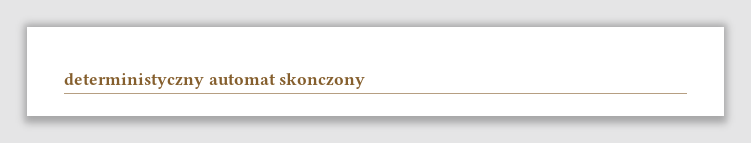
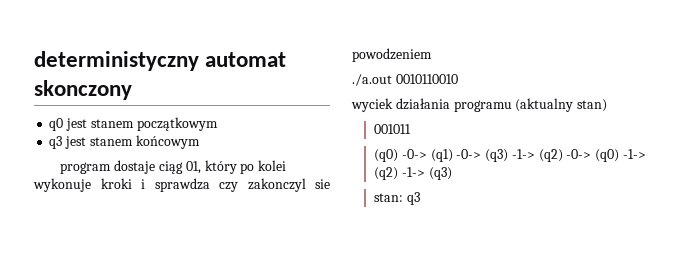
+ q0 jest stanem początkowym
+ q3 jest stanem końcowym
+ program dostaje ciąg 01, który po kolei wykonuje kroki i sprawdza czy zakonczyl sie powodzeniem
+ ./a.out 0010110010
+ wyciek działania programu (aktualny stan)
+ 001011
+ (q0) -0-> (q1) -0-> (q3) -1-> (q2) -0-> (q0) -1-> (q2) -1-> (q3)
+ stan: q3

